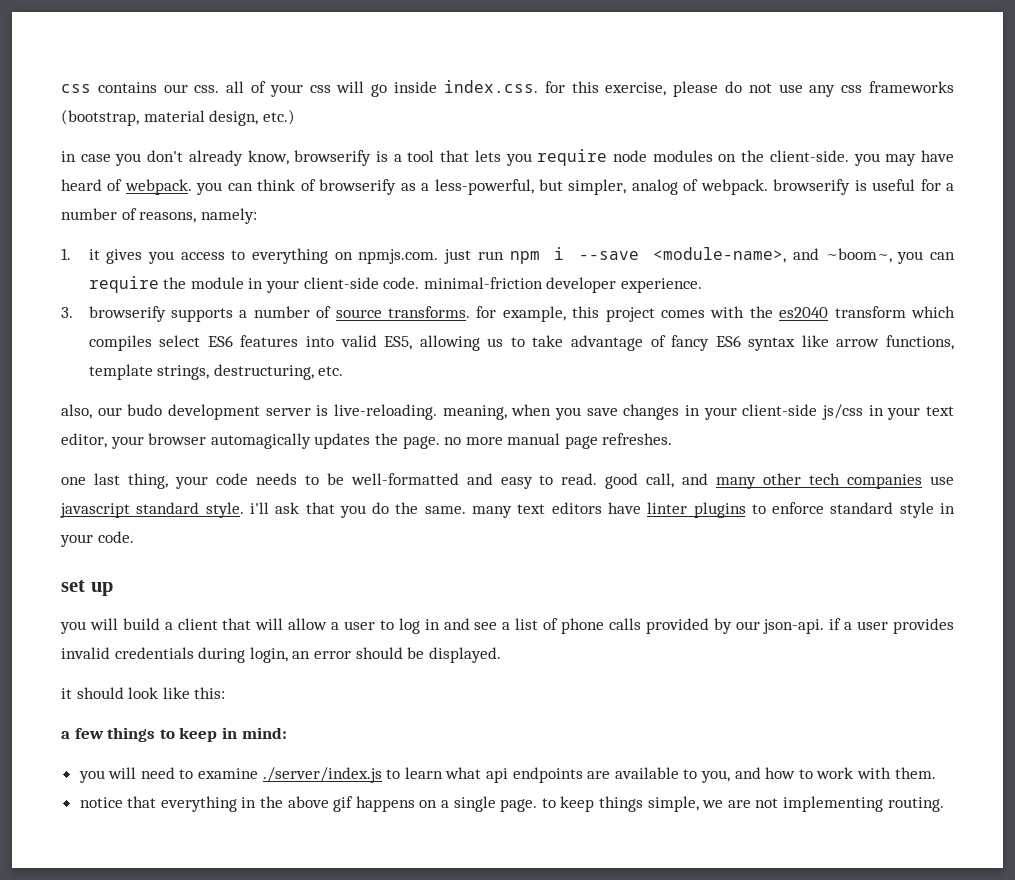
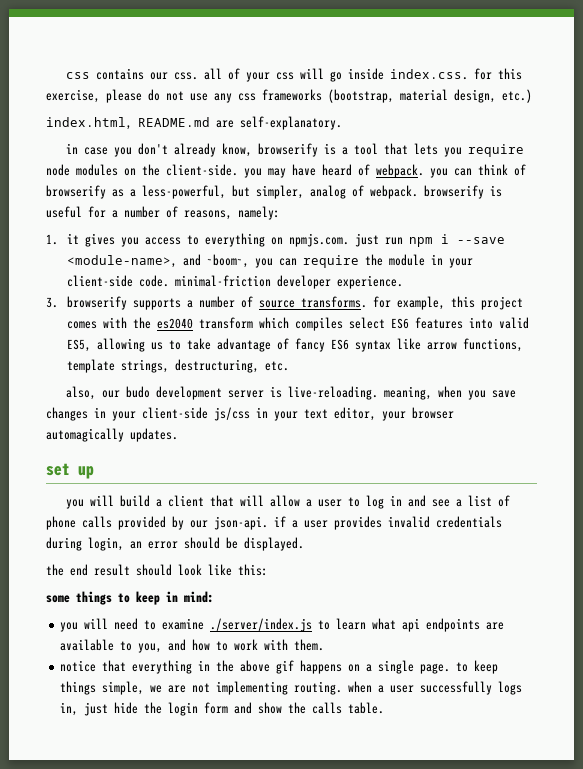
+ index.html, README.md are self-explanatory.
- also, our budo development server is live-reloading. meaning, when you save changes in your client-side js/css in your text editor, your browser automagically updates the page. no more manual page refreshes.
- one last thing, your code needs to be well-formatted and easy to read. good call, and many other tech companies use javascript standard style. i'll ask that you do the same. many text editors have linter plugins to enforce standard style in your code.
+ also, our budo development server is live-reloading. meaning, when you save changes in your client-side js/css in your text editor, your browser automagically updates.
- it should look like this:
+ the end result should look like this:
- a few things to keep in mind:
+ some things to keep in mind:
- notice that everything in the above gif happens on a single page. to keep things simple, we are not implementing routing.
+ notice that everything in the above gif happens on a single page. to keep things simple, we are not implementing routing. when a user successfully logs in, just hide the login form and show the calls table.

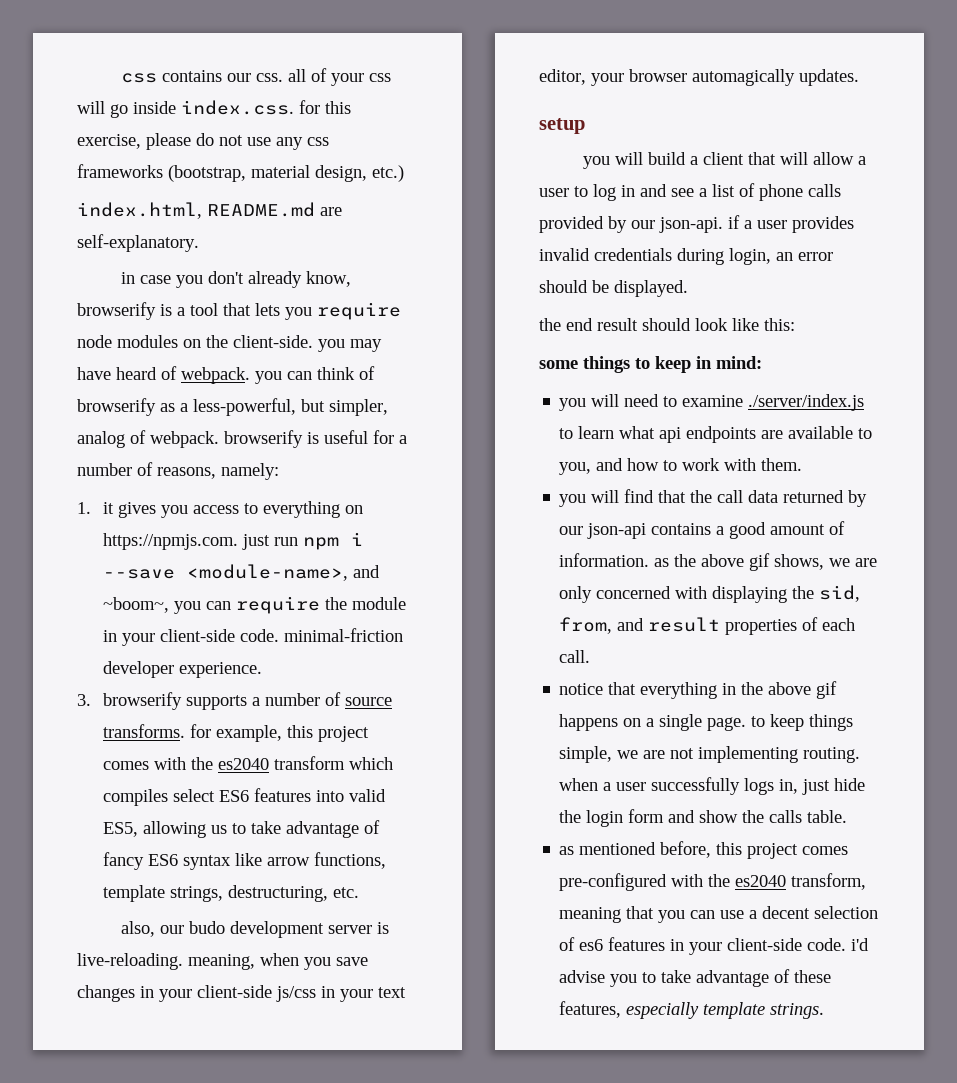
- 1. it gives you access to everything on npmjs.com. just run npm i --save <module-name>, and ~boom~, you can require the module in your client-side code. minimal-friction developer experience.
+ 1. it gives you access to everything on https://npmjs.com. just run npm i --save <module-name>, and ~boom~, you can require the module in your client-side code. minimal-friction developer experience.
- set up
+ setup
+ you will find that the call data returned by our json-api contains a good amount of information. as the above gif shows, we are only concerned with displaying the sid, from, and result properties of each call.
+ as mentioned before, this project comes pre-configured with the es2040 transform, meaning that you can use a decent selection of es6 features in your client-side code. i'd advise you to take advantage of these features, especially template strings.

